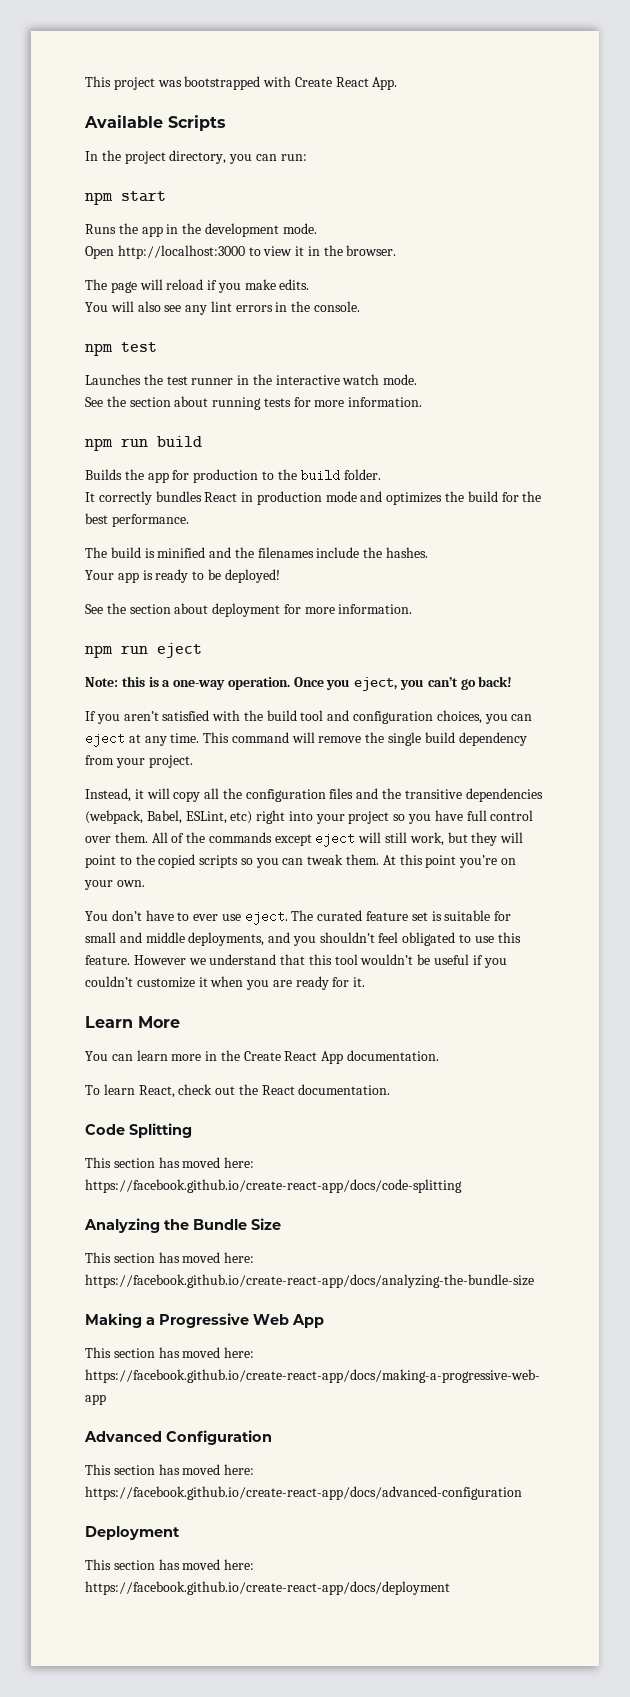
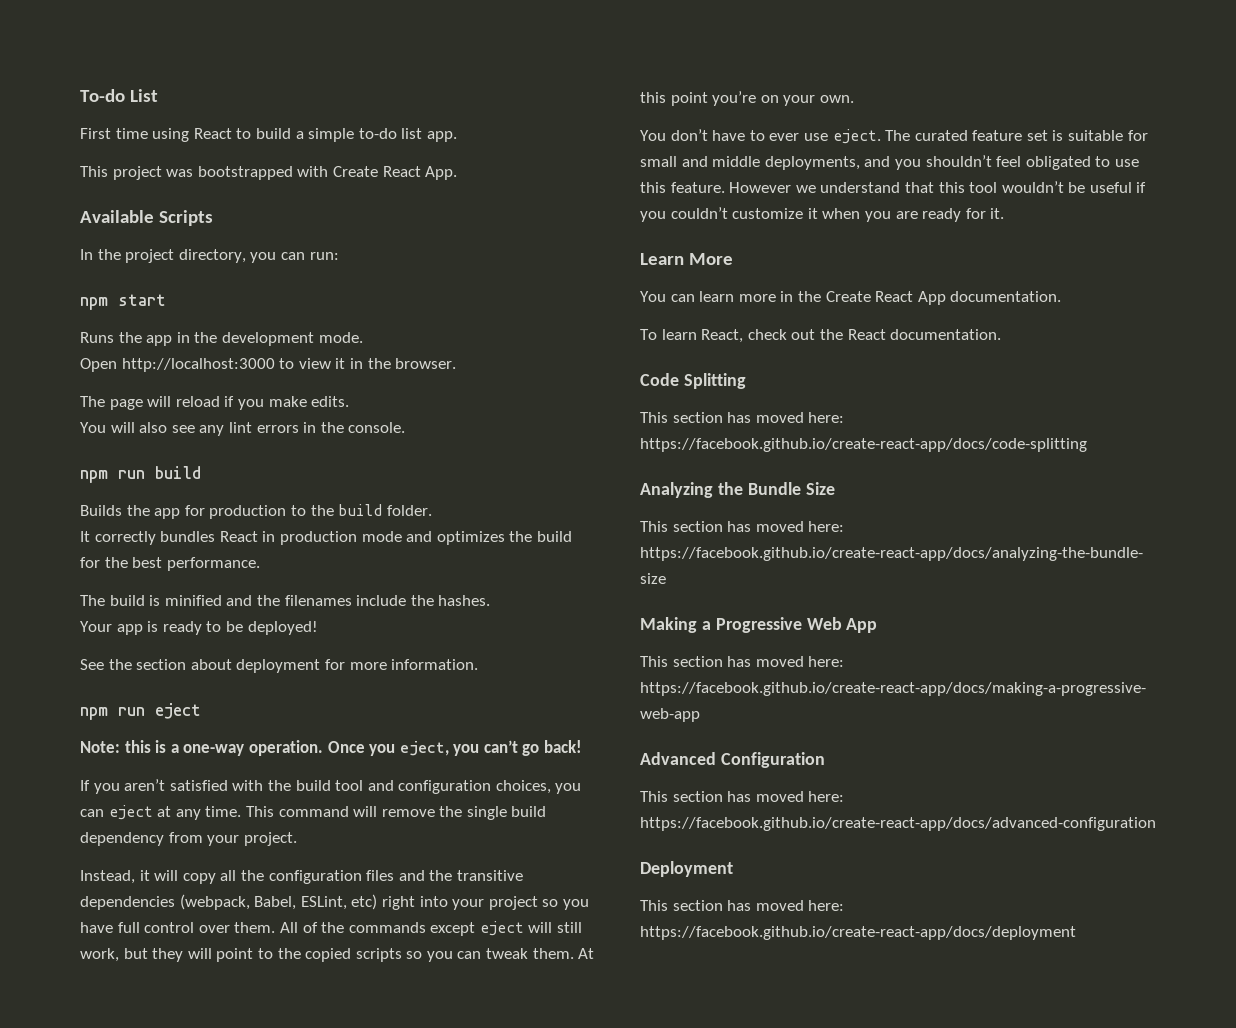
+ To-do List
+ First time using React to build a simple to-do list app.
- npm test
- Launches the test runner in the interactive watch mode.
- See the section about running tests for more information.

